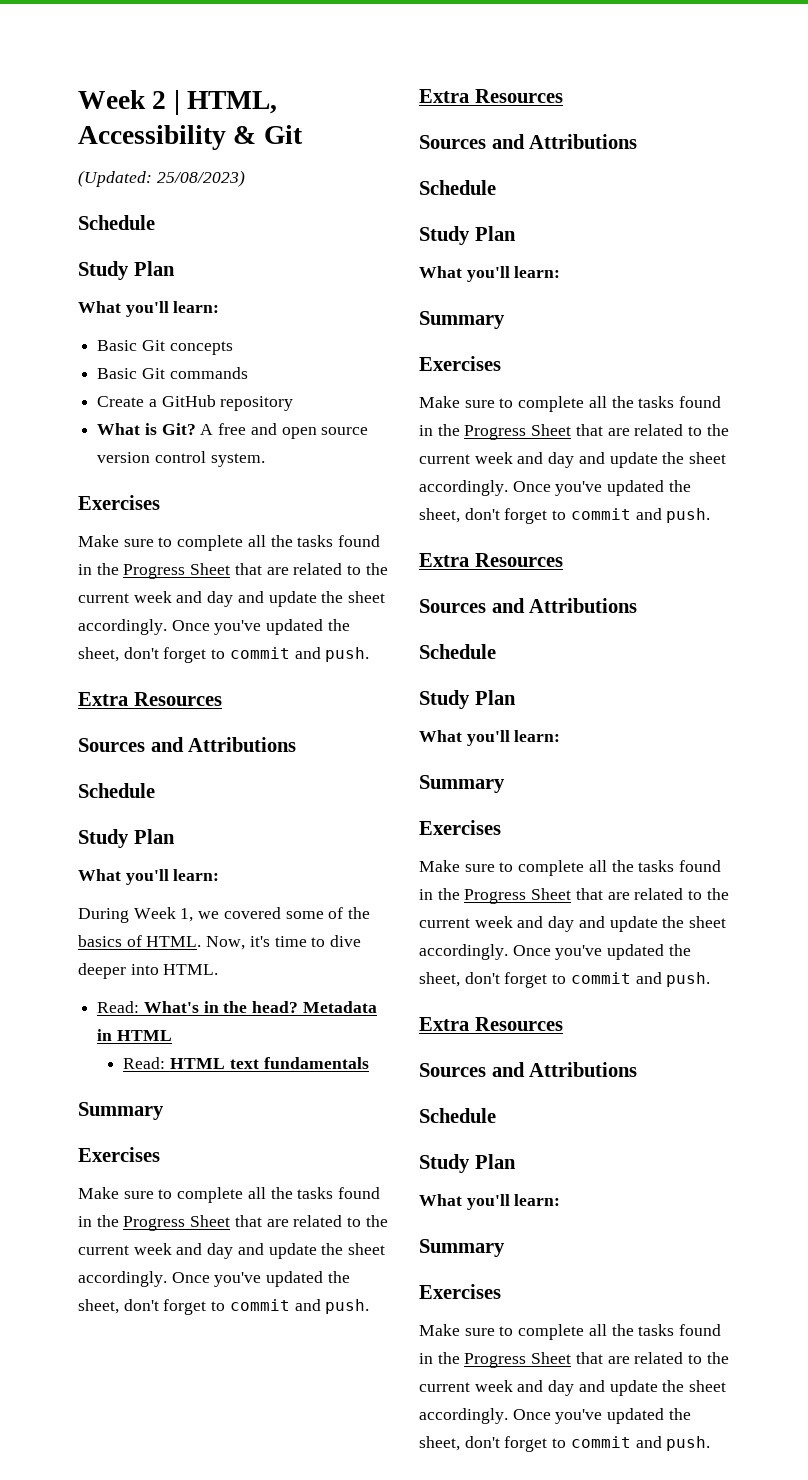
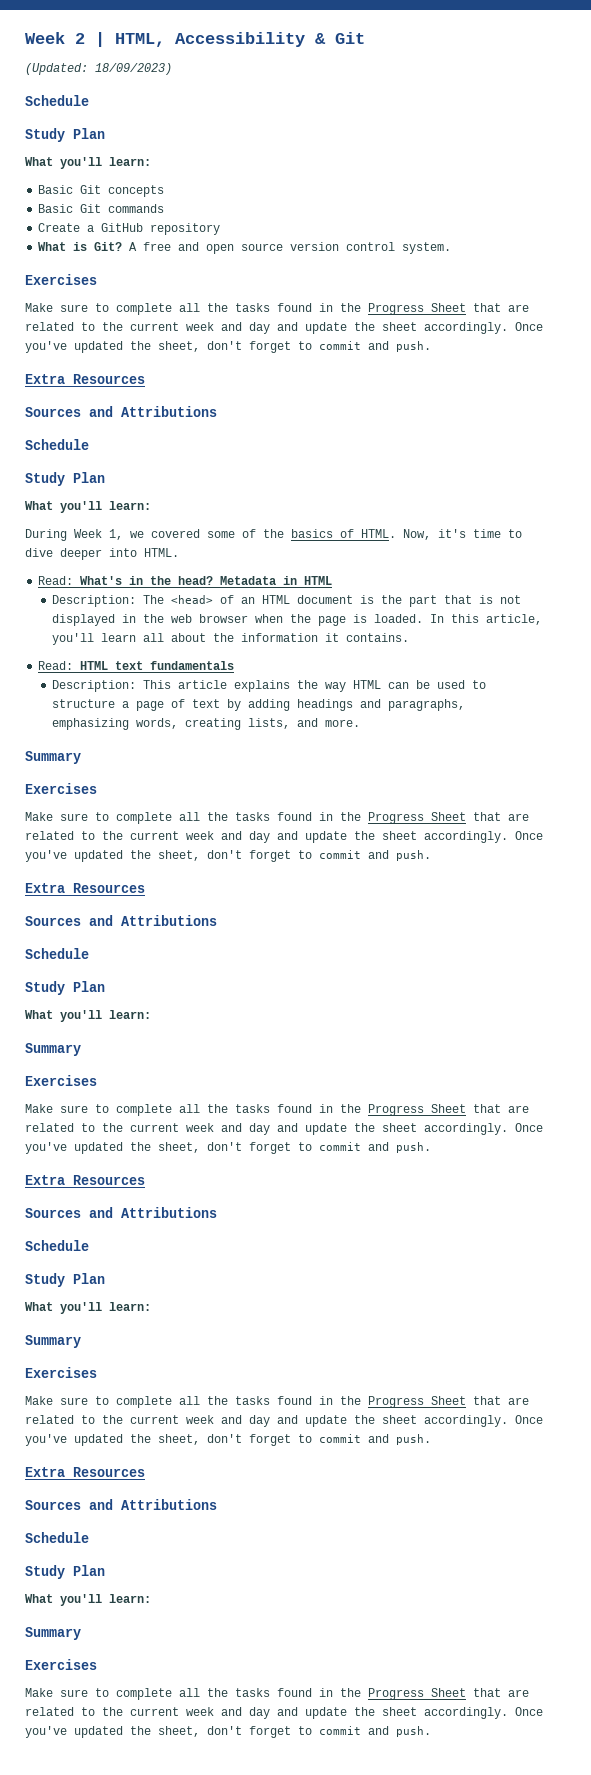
- (Updated: 25/08/2023)
+ (Updated: 18/09/2023)
+ Description: The <head> of an HTML document is the part that is not displayed in the web browser when the page is loaded. In this article, you'll learn all about the information it contains.
  Read: HTML text fundamentals
+ Description: This article explains the way HTML can be used to structure a page of text by adding headings and paragraphs, emphasizing words, creating lists, and more.

